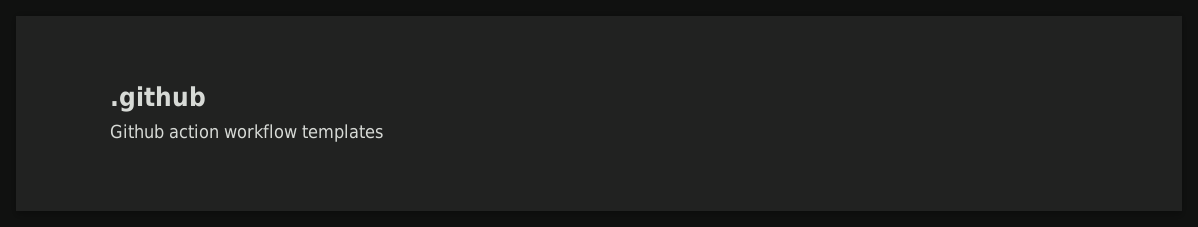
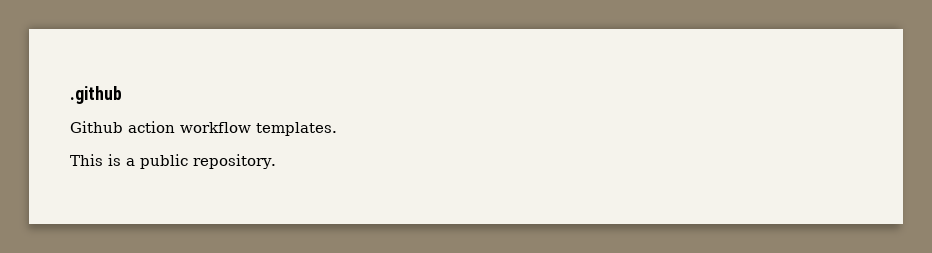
- Github action workflow templates
+ Github action workflow templates.
+ This is a public repository.

